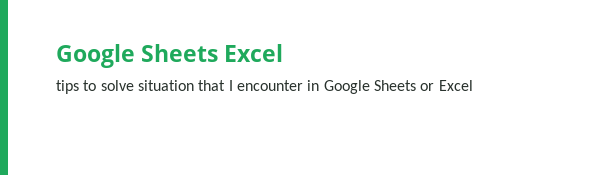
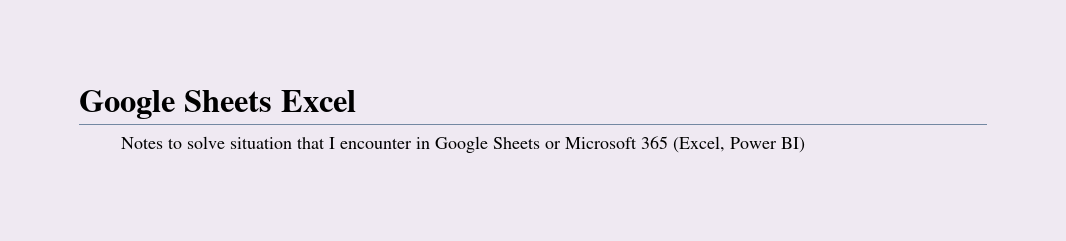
- tips to solve situation that I encounter in Google Sheets or Excel
+ Notes to solve situation that I encounter in Google Sheets or Microsoft 365 (Excel, Power BI)

